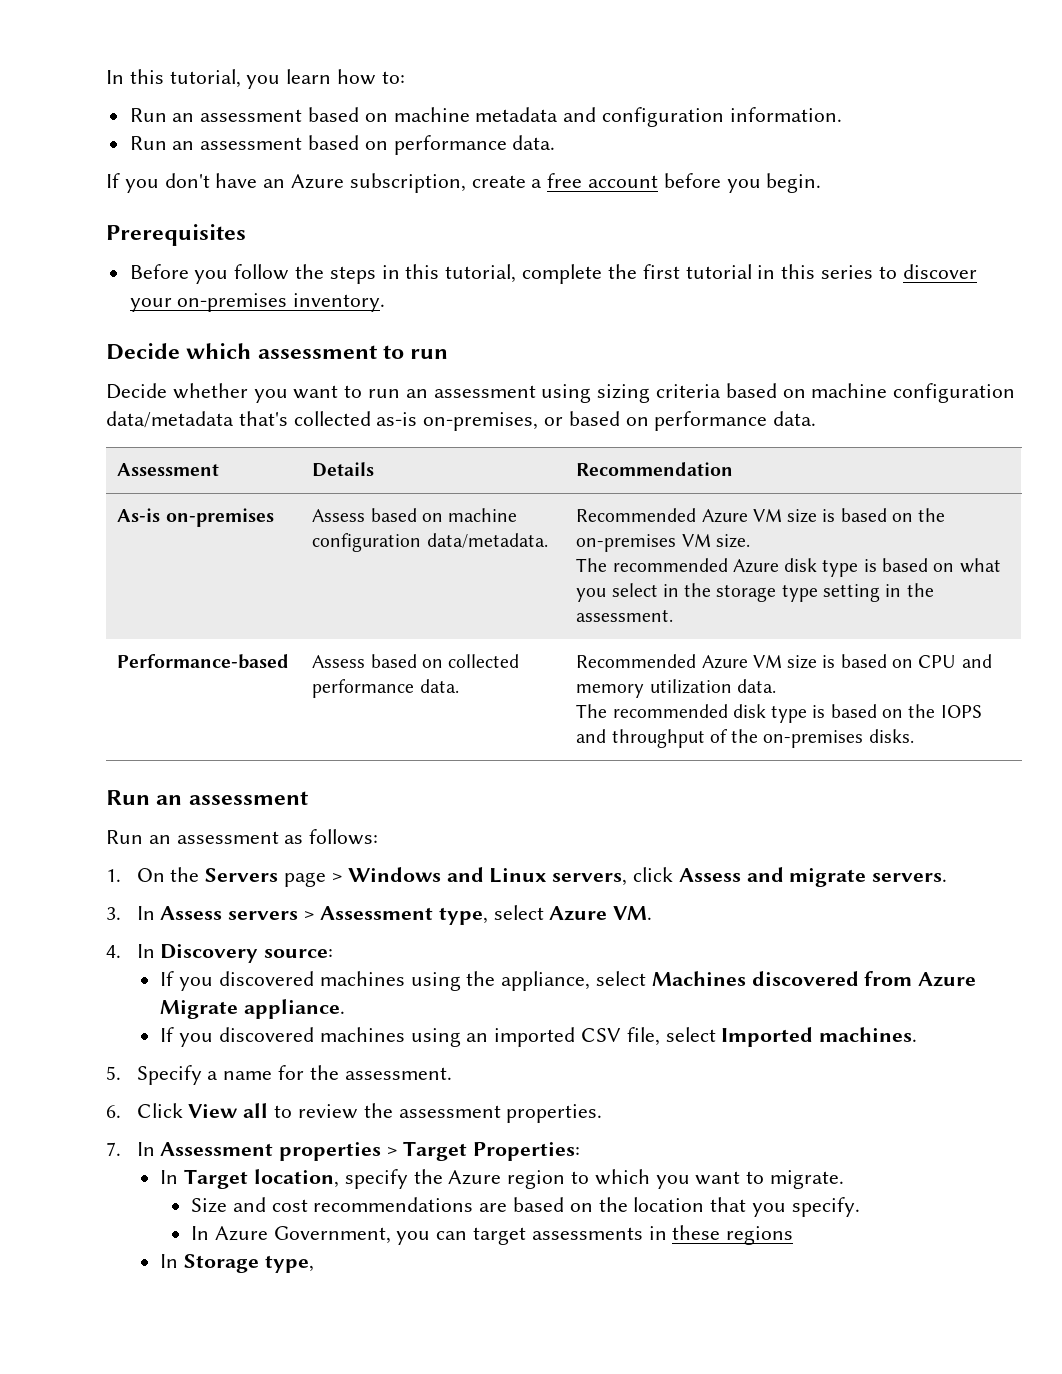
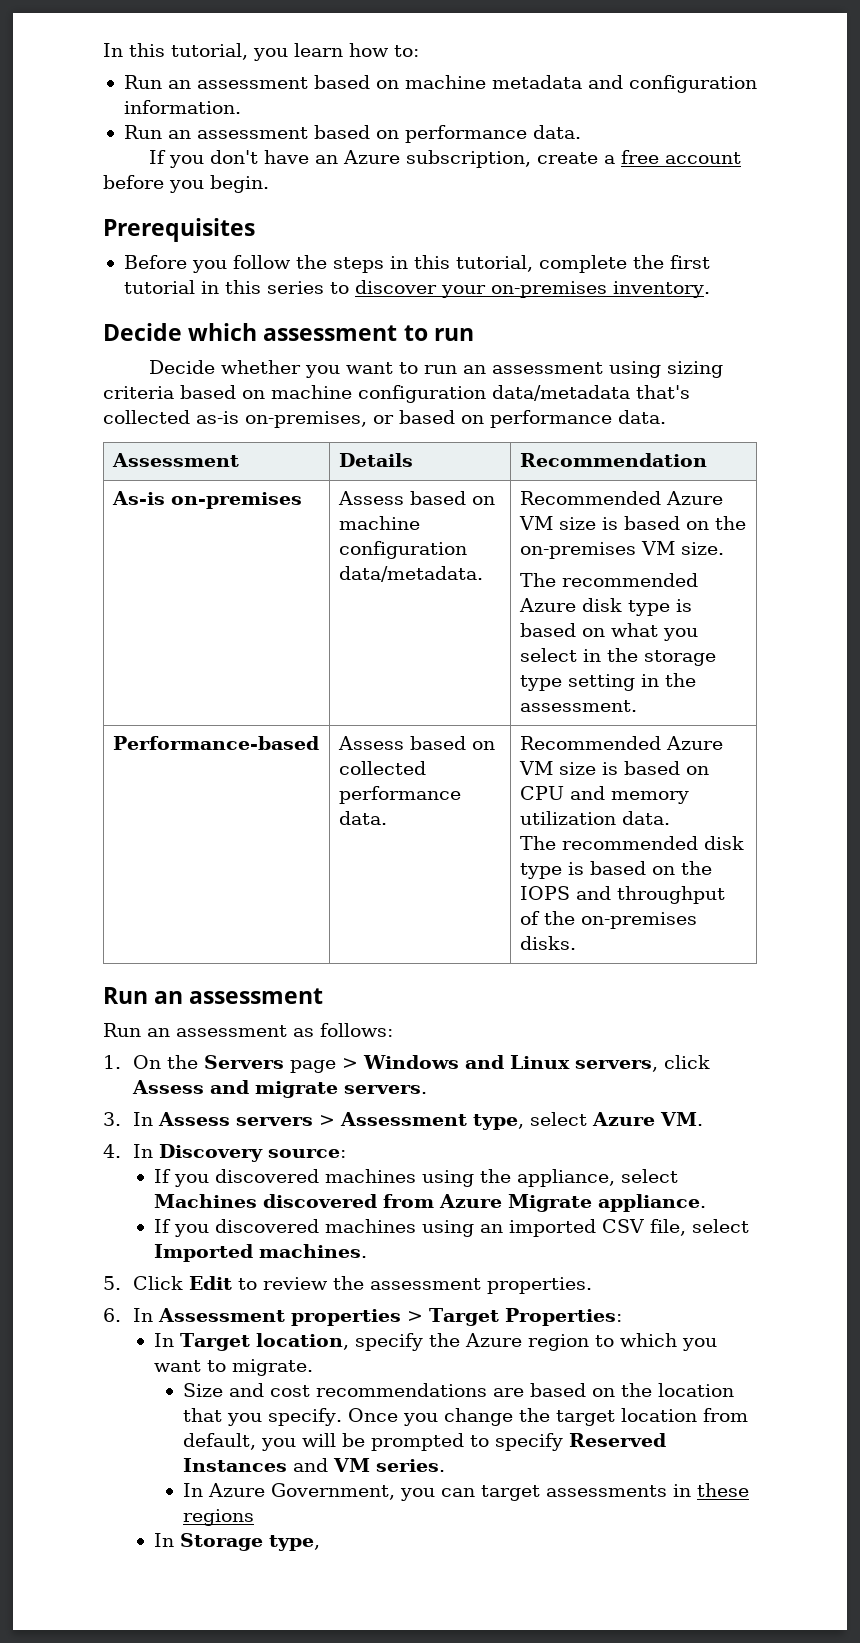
- 5. Specify a name for the assessment.
- 6. Click View all to review the assessment properties.
+ 5. Click Edit to review the assessment properties.
- 7. In Assessment properties > Target Properties:
+ 6. In Assessment properties > Target Properties:
+ Once you change the target location from default, you will be prompted to specify Reserved Instances and VM series.

